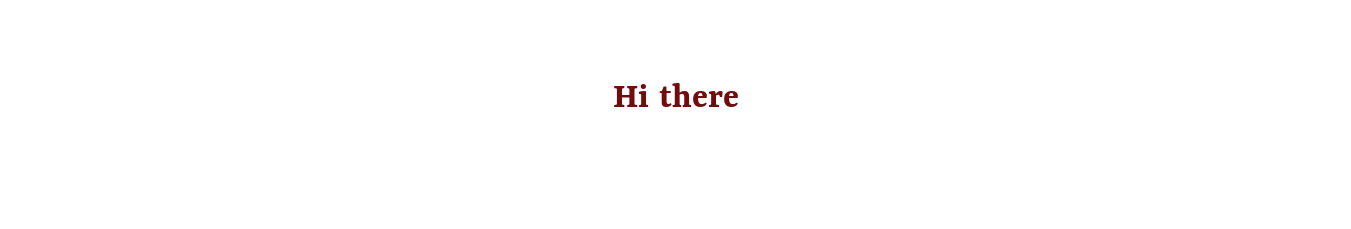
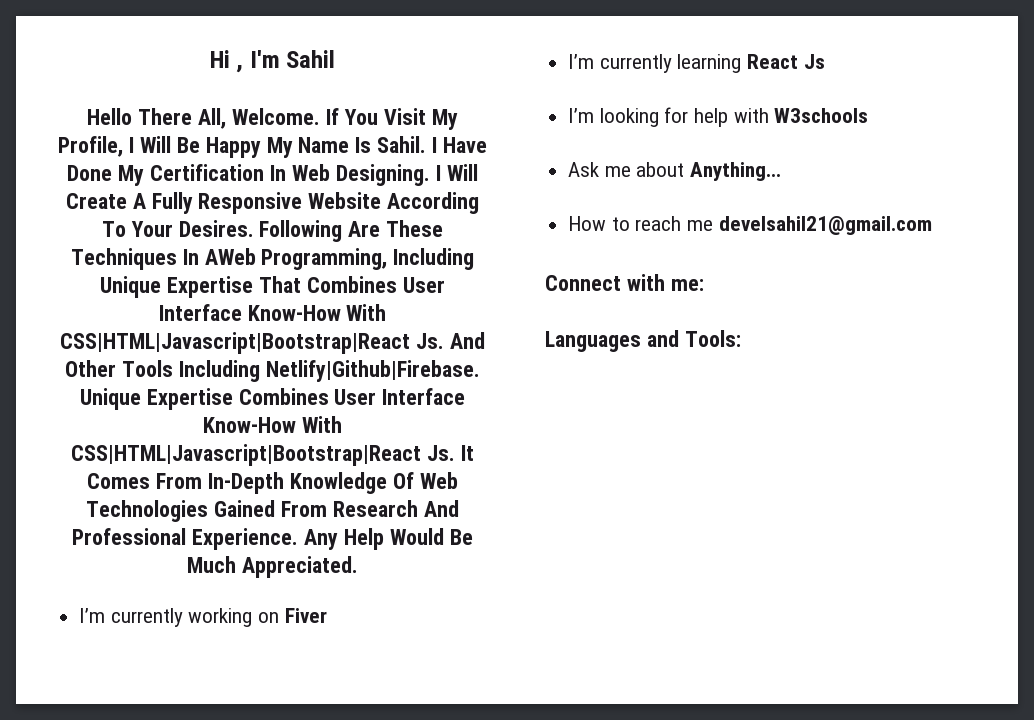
- Hi there
+ Hi , I'm Sahil
+ Hello There All, Welcome. If You Visit My Profile, I Will Be Happy My Name Is Sahil. I Have Done My Certification In Web Designing. I Will Create A Fully Responsive Website According To Your Desires. Following Are These Techniques In AWeb Programming, Including Unique Expertise That Combines User Interface Know-How With CSS|HTML|Javascript|Bootstrap|React Js. And Other Tools Including Netlify|Github|Firebase. Unique Expertise Combines User Interface Know-How With CSS|HTML|Javascript|Bootstrap|React Js. It Comes From In-Depth Knowledge Of Web Technologies Gained From Research And Professional Experience. Any Help Would Be Much Appreciated.
+ I’m currently working on Fiver
+ I’m currently learning React Js
+ I’m looking for help with W3schools
+ Ask me about Anything...
+ How to reach me develsahil21@gmail.com
+ Connect with me:
+ Languages and Tools:

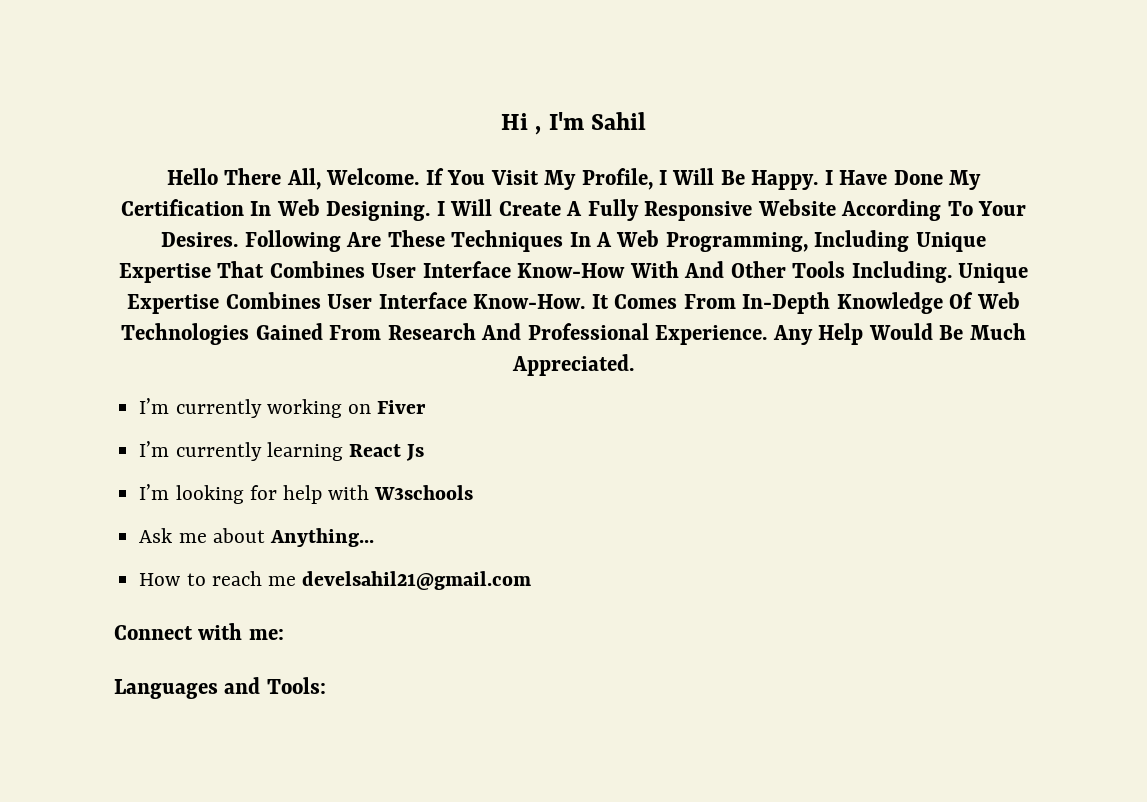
- If You Visit My Profile, I Will Be Happy My Name Is Sahil.
+ If You Visit My Profile, I Will Be Happy.
- Following Are These Techniques In AWeb Programming, Including Unique Expertise That Combines User Interface Know-How With CSS|HTML|Javascript|Bootstrap|React Js. And Other Tools Including Netlify|Github|Firebase.
+ Following Are These Techniques In A Web Programming, Including Unique Expertise That Combines User Interface Know-How With And Other Tools Including.
- Unique Expertise Combines User Interface Know-How With CSS|HTML|Javascript|Bootstrap|React Js. It Comes From In-Depth Knowledge Of Web Technologies Gained From Research And Professional Experience.
+ Unique Expertise Combines User Interface Know-How. It Comes From In-Depth Knowledge Of Web Technologies Gained From Research And Professional Experience.

